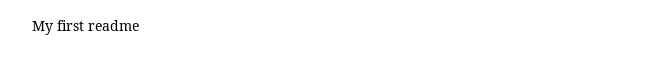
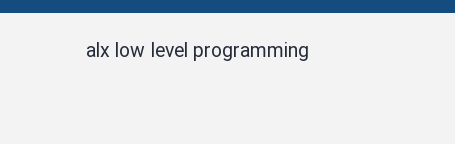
- My first readme
+ alx low level programming

